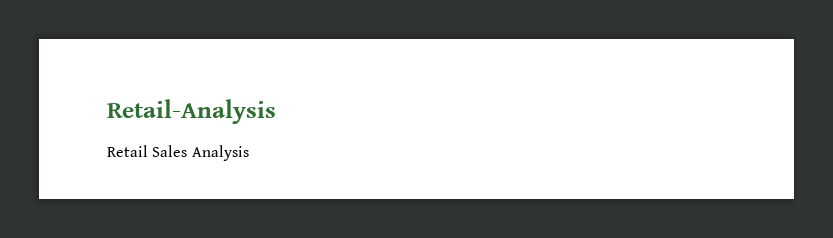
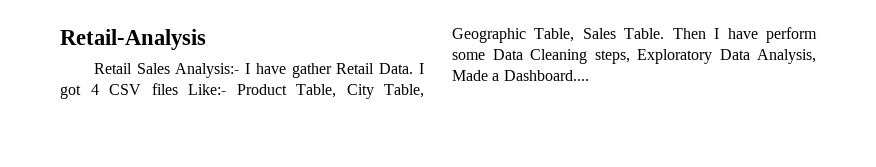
- Retail Sales Analysis
+ Retail Sales Analysis:- I have gather Retail Data. I got 4 CSV files Like:- Product Table, City Table, Geographic Table, Sales Table. Then I have perform some Data Cleaning steps, Exploratory Data Analysis, Made a Dashboard....

